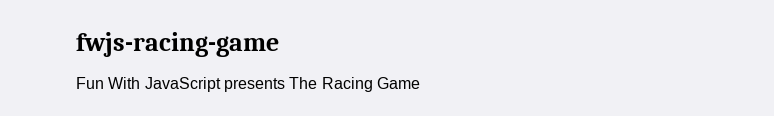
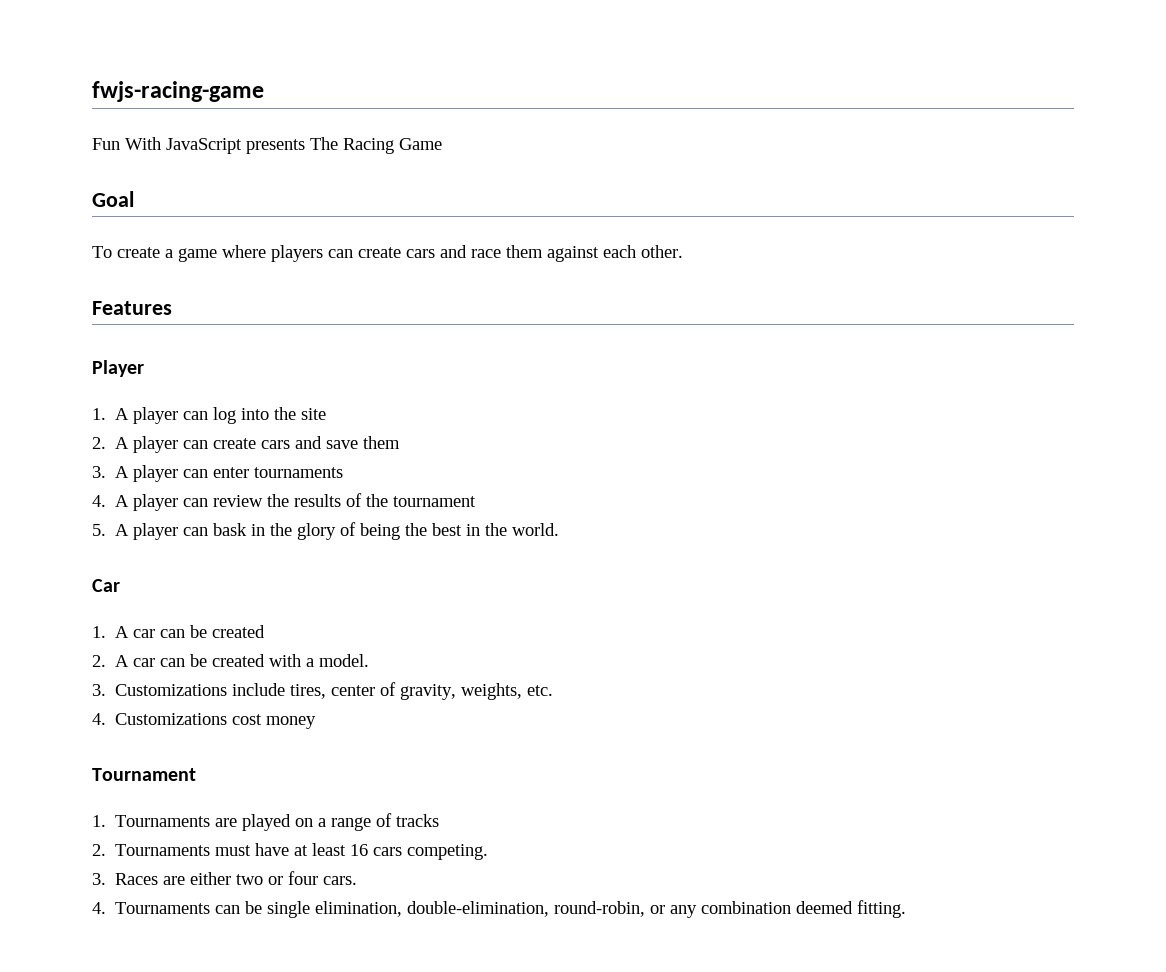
+ Goal
+ To create a game where players can create cars and race them against each other.
+ Features
+ Player
+ 1. A player can log into the site
+ 2. A player can create cars and save them
+ 3. A player can enter tournaments
+ 4. A player can review the results of the tournament
+ 5. A player can bask in the glory of being the best in the world.
+ Car
+ 1. A car can be created
+ 2. A car can be created with a model.
+ 3. Customizations include tires, center of gravity, weights, etc.
+ 4. Customizations cost money
+ Tournament
+ 1. Tournaments are played on a range of tracks
+ 2. Tournaments must have at least 16 cars competing.
+ 3. Races are either two or four cars.
+ 4. Tournaments can be single elimination, double-elimination, round-robin, or any combination deemed fitting.

